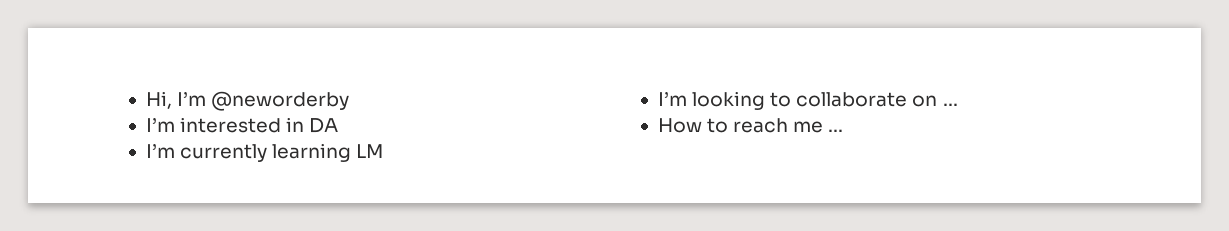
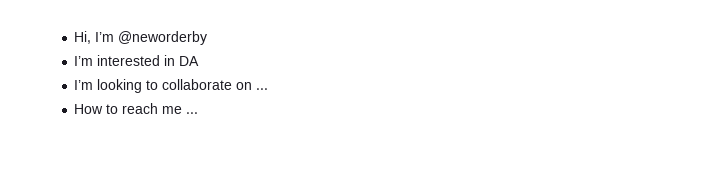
- I’m currently learning LM

